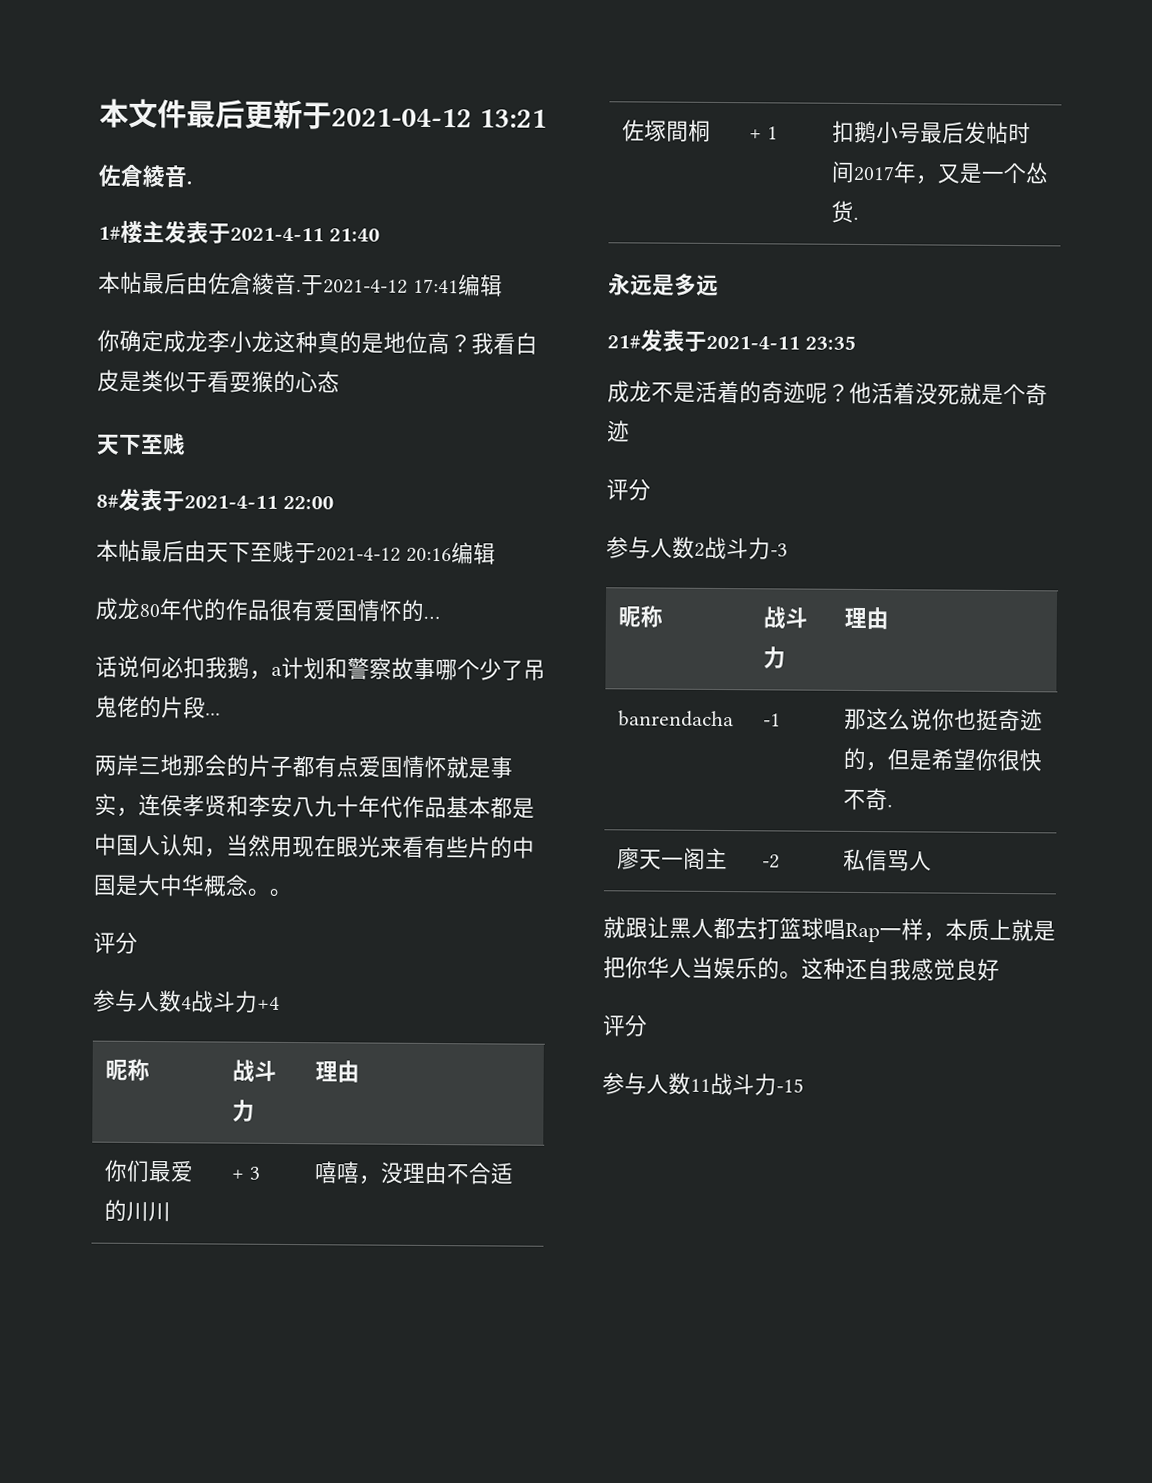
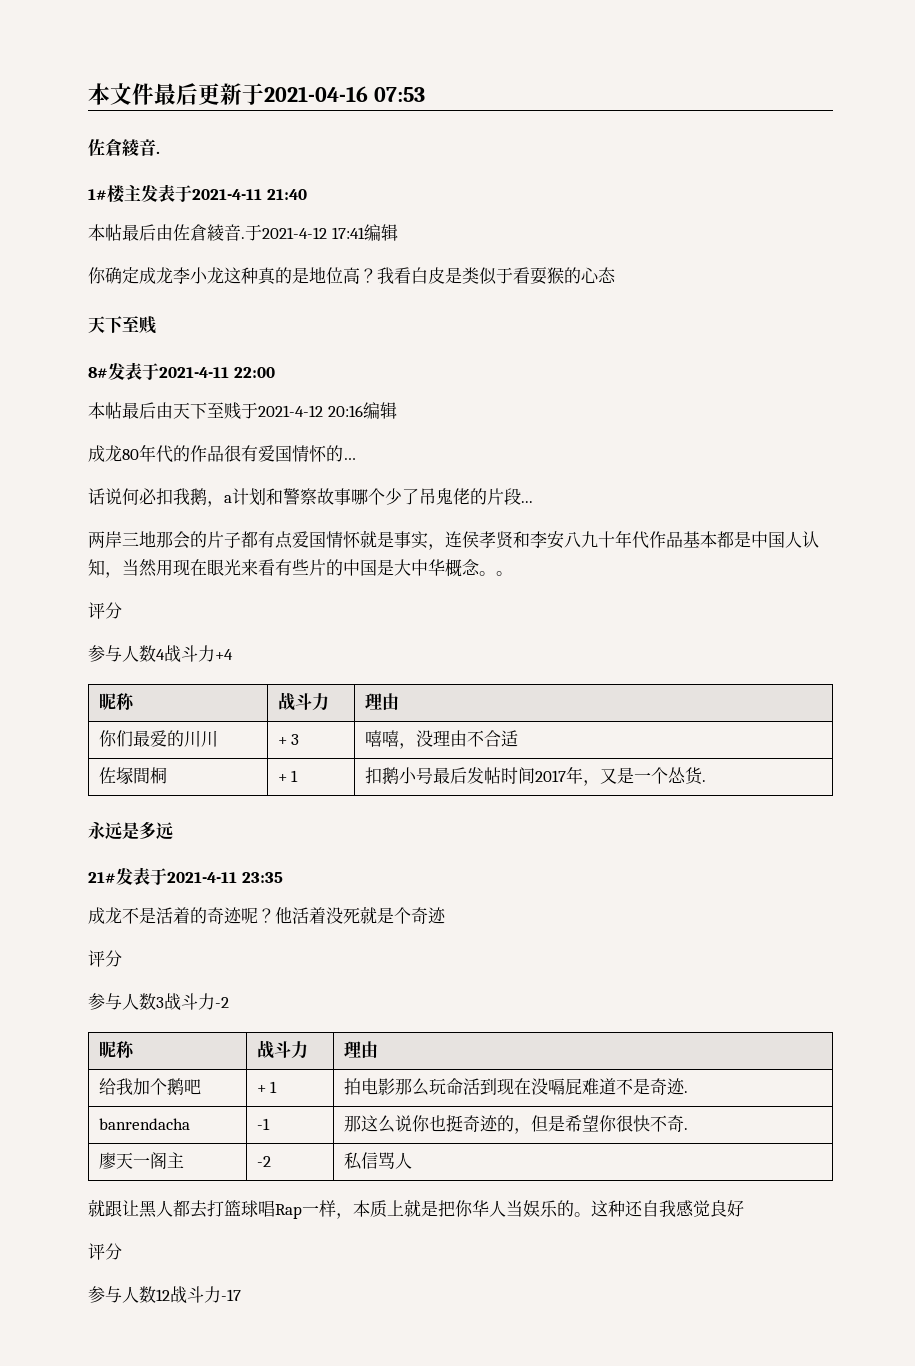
- 本文件最后更新于2021-04-12 13:21
+ 本文件最后更新于2021-04-16 07:53
- 参与人数2战斗力-3
+ 参与人数3战斗力-2
  昵称 | 战斗力 | 理由
+ 给我加个鹅吧 | + 1 | 拍电影那么玩命活到现在没嗝屁难道不是奇迹.
- 参与人数11战斗力-15
+ 参与人数12战斗力-17

